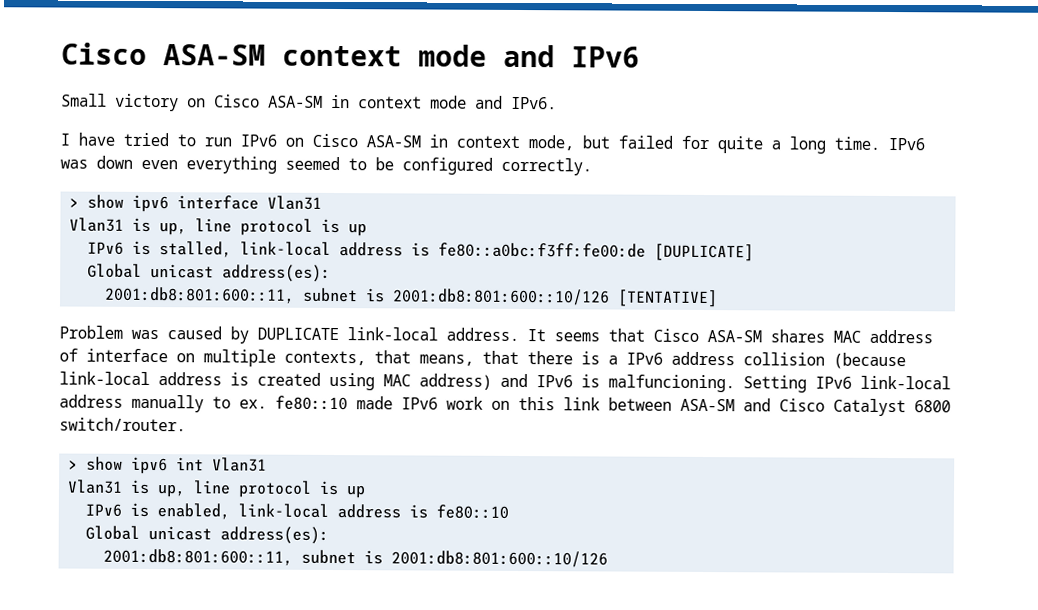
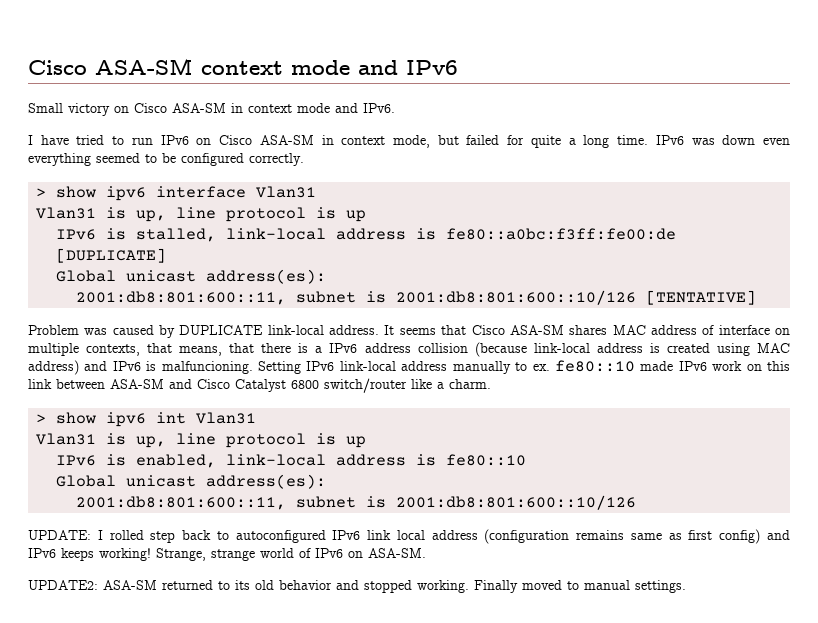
- Setting IPv6 link-local address manually to ex. fe80::10 made IPv6 work on this link between ASA-SM and Cisco Catalyst 6800 switch/router.
+ Setting IPv6 link-local address manually to ex. fe80::10 made IPv6 work on this link between ASA-SM and Cisco Catalyst 6800 switch/router like a charm.
+ UPDATE: I rolled step back to autoconfigured IPv6 link local address (configuration remains same as first config) and IPv6 keeps working! Strange, strange world of IPv6 on ASA-SM.
+ UPDATE2: ASA-SM returned to its old behavior and stopped working. Finally moved to manual settings.

